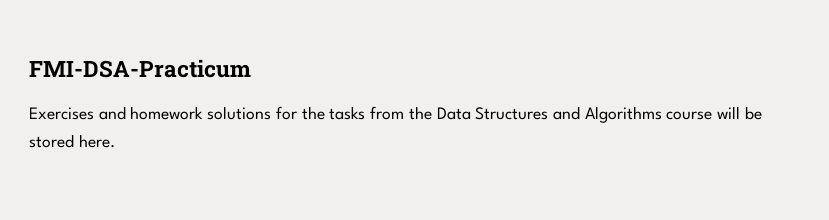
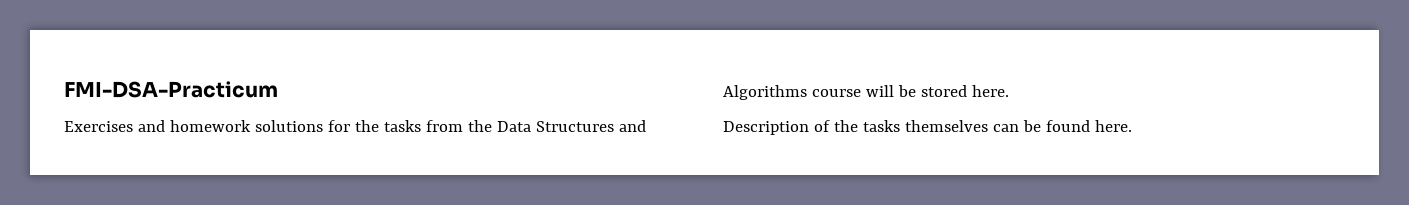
+ Description of the tasks themselves can be found here.

